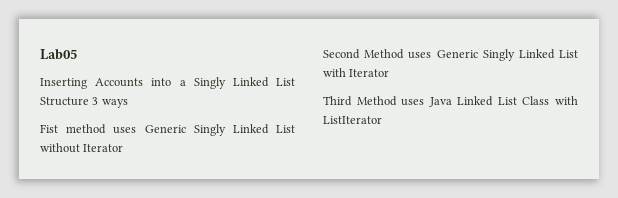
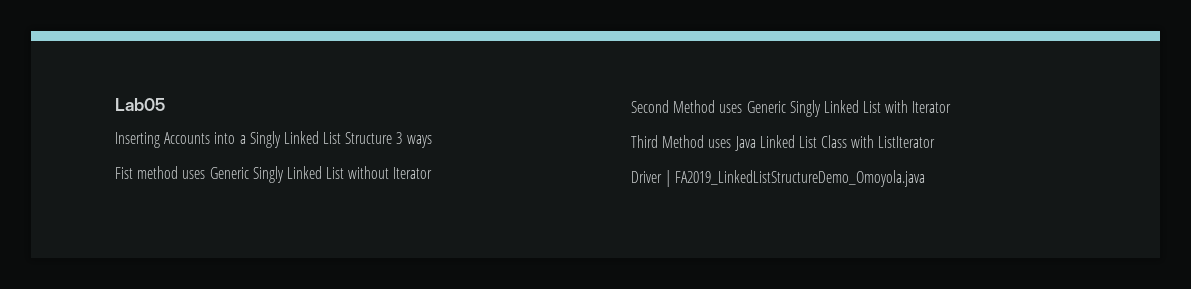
+ Driver | FA2019_LinkedListStructureDemo_Omoyola.java

